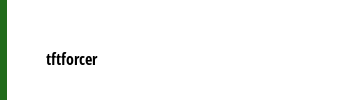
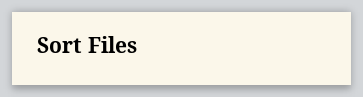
- tftforcer
+ Sort Files

